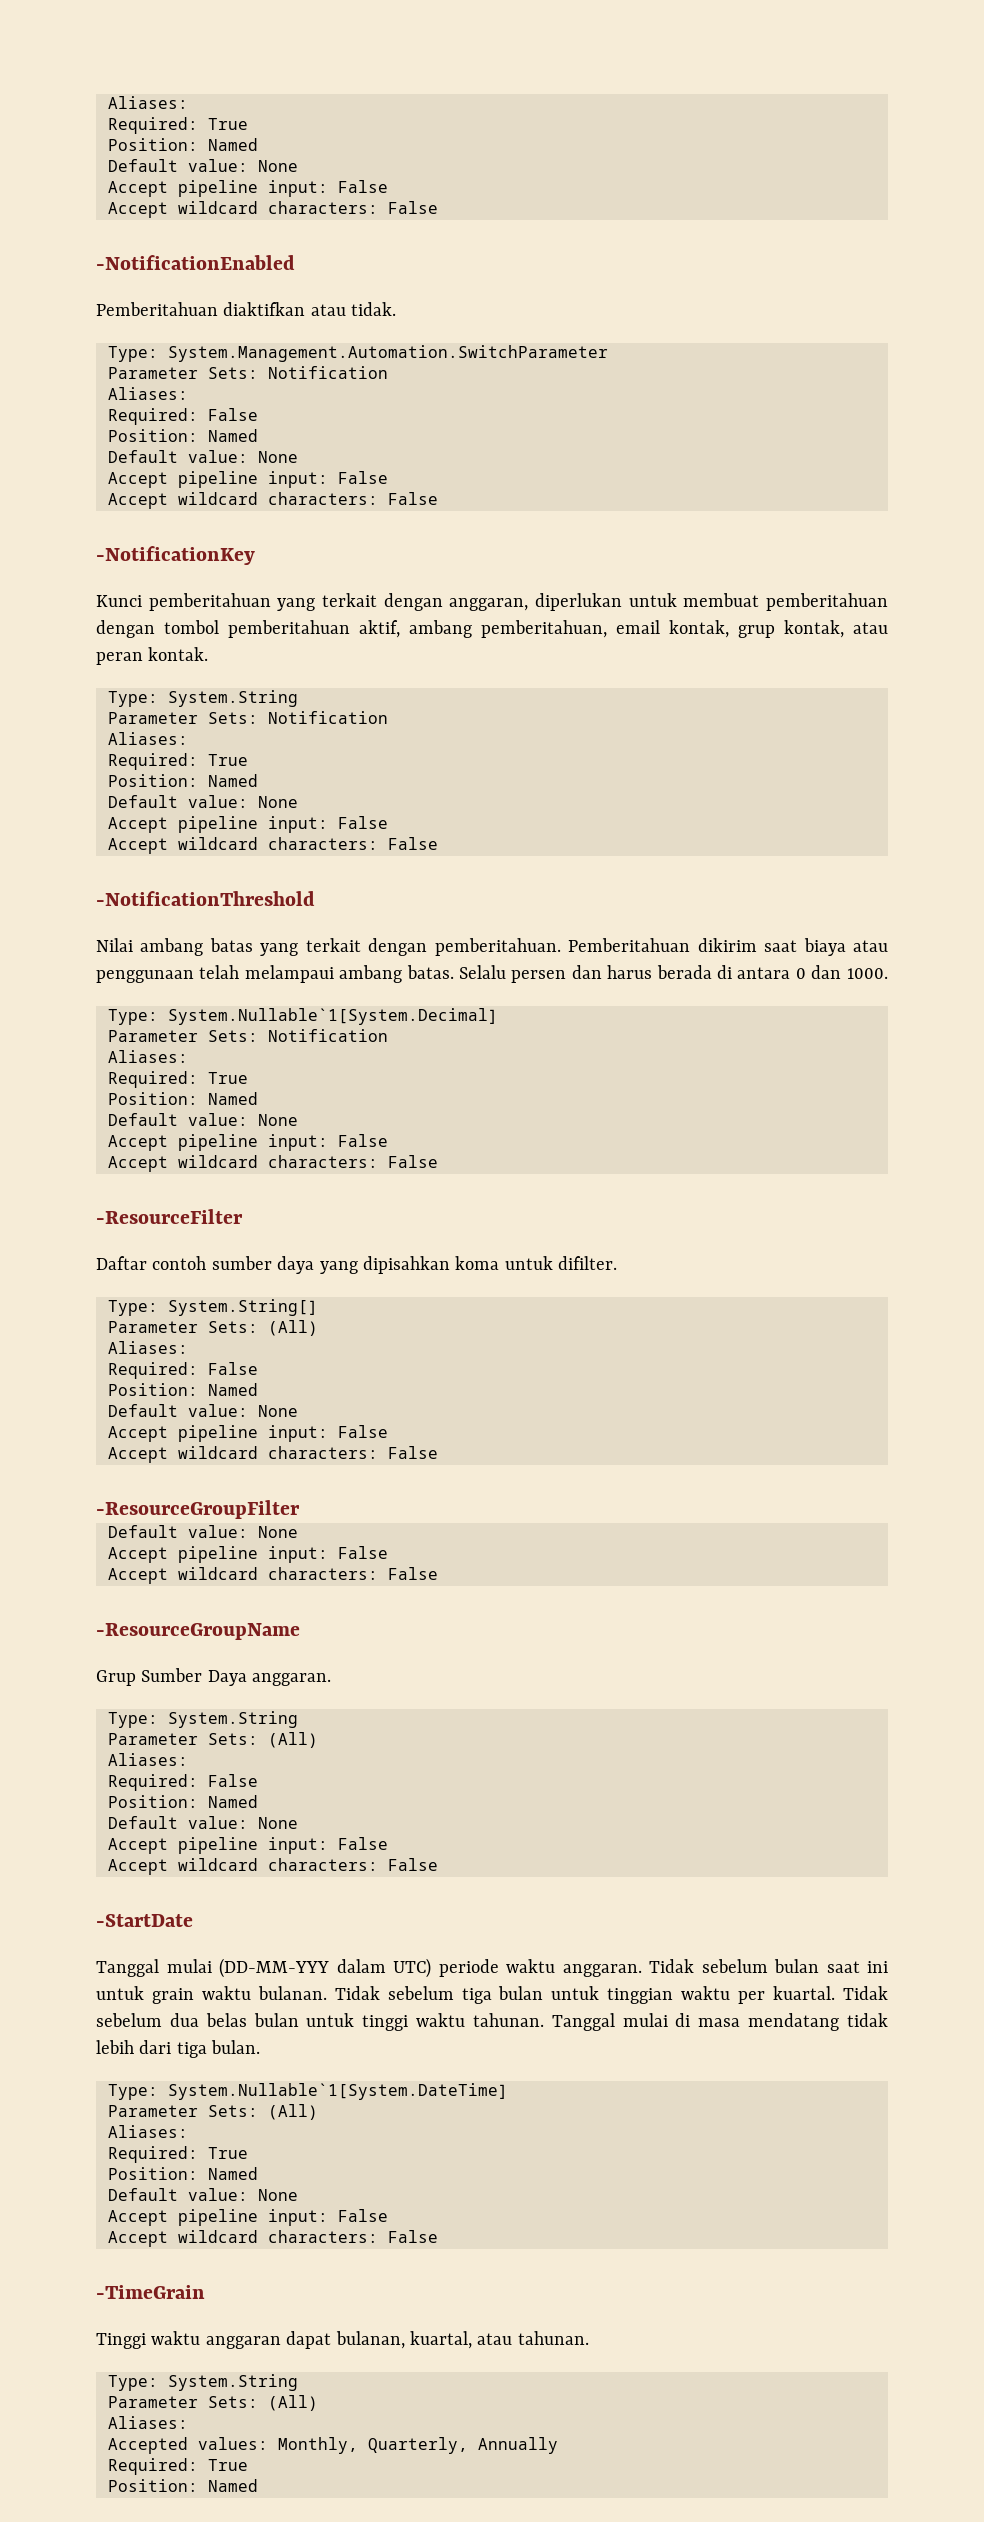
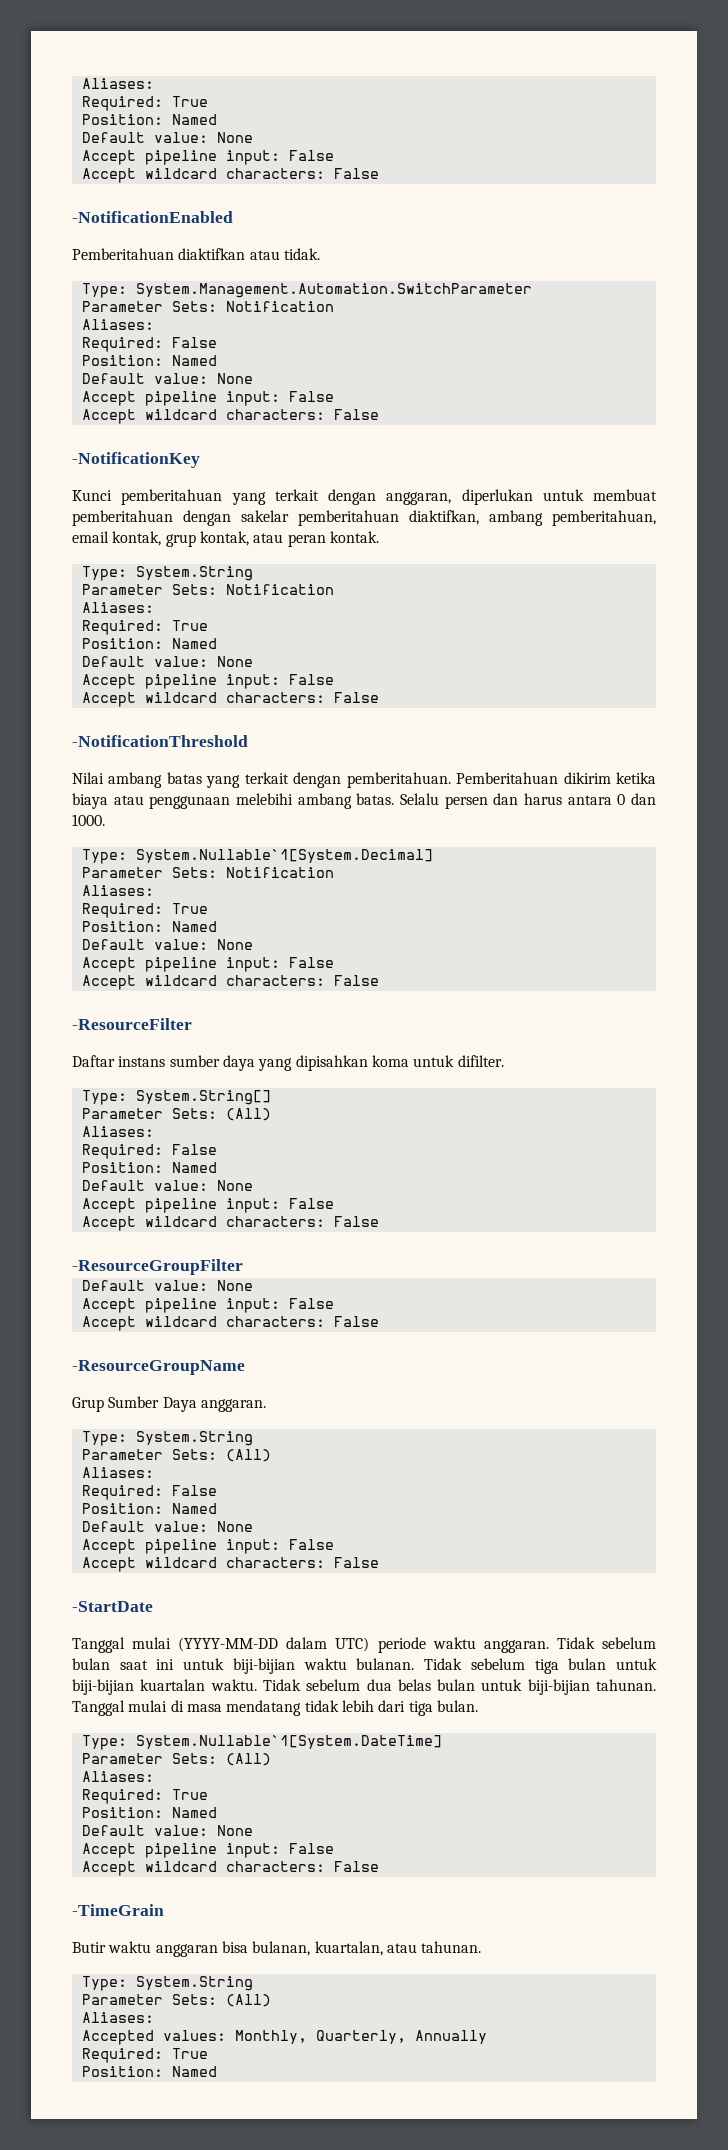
- Kunci pemberitahuan yang terkait dengan anggaran, diperlukan untuk membuat pemberitahuan dengan tombol pemberitahuan aktif, ambang pemberitahuan, email kontak, grup kontak, atau peran kontak.
+ Kunci pemberitahuan yang terkait dengan anggaran, diperlukan untuk membuat pemberitahuan dengan sakelar pemberitahuan diaktifkan, ambang pemberitahuan, email kontak, grup kontak, atau peran kontak.
- Pemberitahuan dikirim saat biaya atau penggunaan telah melampaui ambang batas.
+ Pemberitahuan dikirim ketika biaya atau penggunaan melebihi ambang batas.
- Selalu persen dan harus berada di antara 0 dan 1000.
+ Selalu persen dan harus antara 0 dan 1000.
- Daftar contoh sumber daya yang dipisahkan koma untuk difilter.
+ Daftar instans sumber daya yang dipisahkan koma untuk difilter.
- Tanggal mulai (DD-MM-YYY dalam UTC) periode waktu anggaran.
+ Tanggal mulai (YYYY-MM-DD dalam UTC) periode waktu anggaran.
- Tidak sebelum bulan saat ini untuk grain waktu bulanan.
+ Tidak sebelum bulan saat ini untuk biji-bijian waktu bulanan.
- Tidak sebelum tiga bulan untuk tinggian waktu per kuartal.
+ Tidak sebelum tiga bulan untuk biji-bijian kuartalan waktu.
- Tidak sebelum dua belas bulan untuk tinggi waktu tahunan.
+ Tidak sebelum dua belas bulan untuk biji-bijian tahunan.
- Tinggi waktu anggaran dapat bulanan, kuartal, atau tahunan.
+ Butir waktu anggaran bisa bulanan, kuartalan, atau tahunan.

